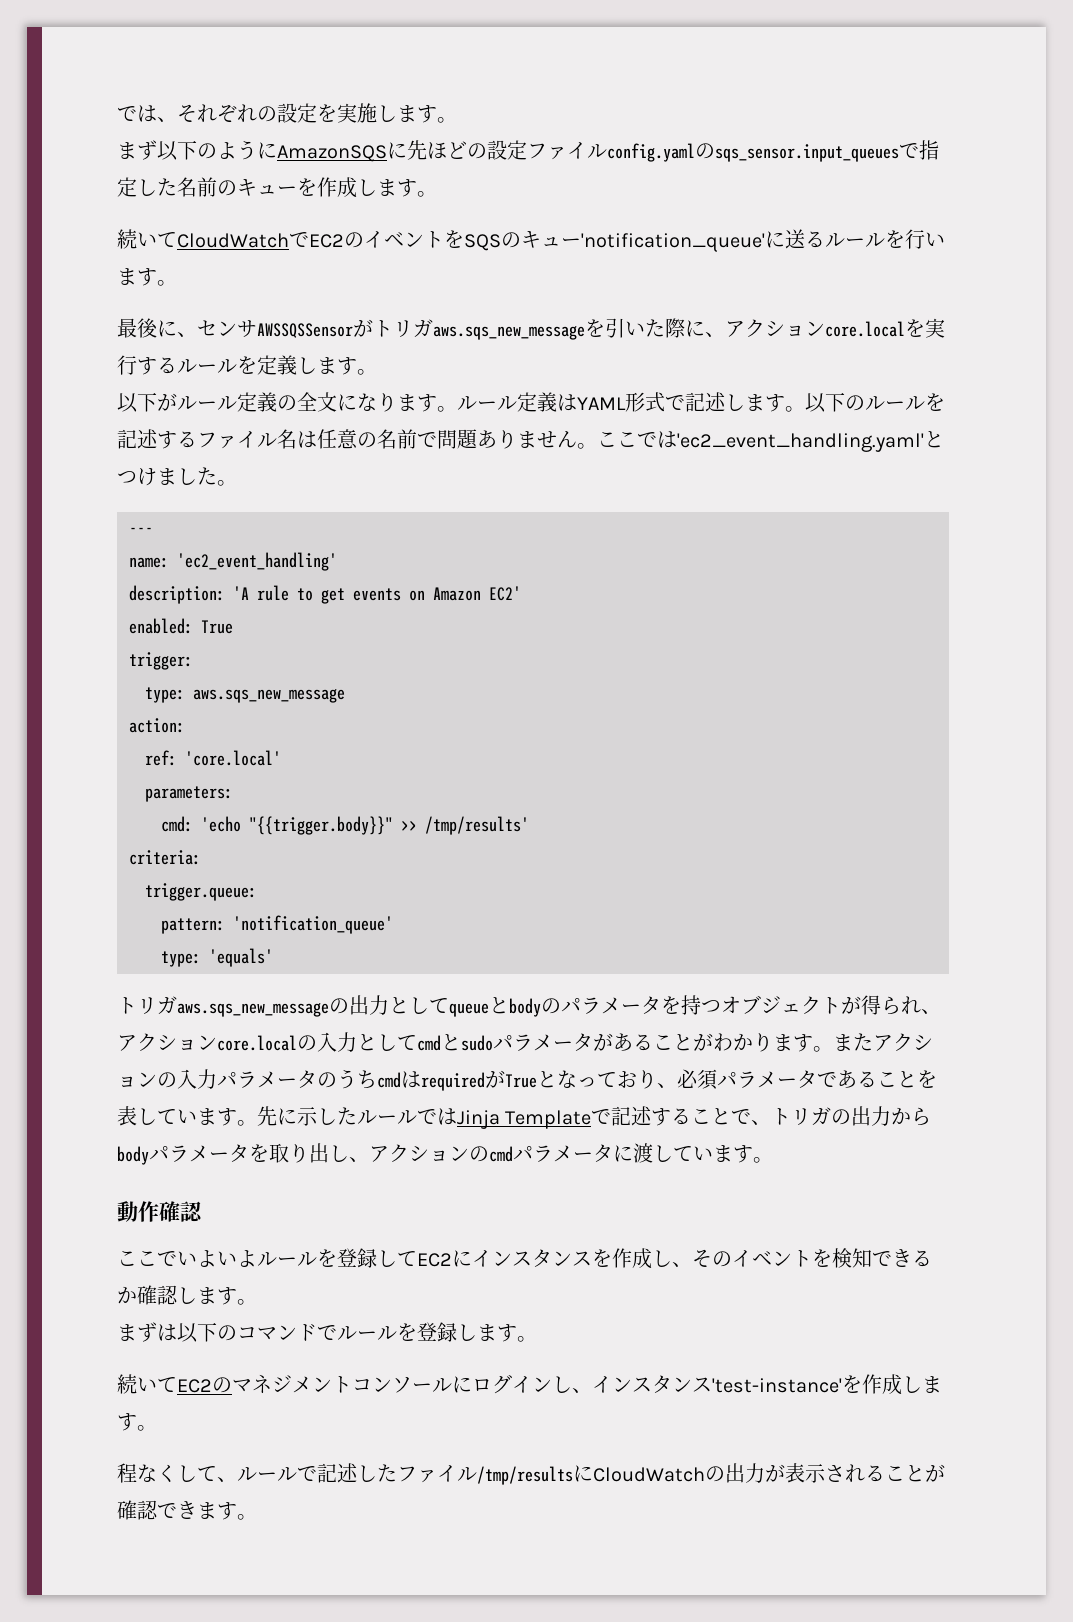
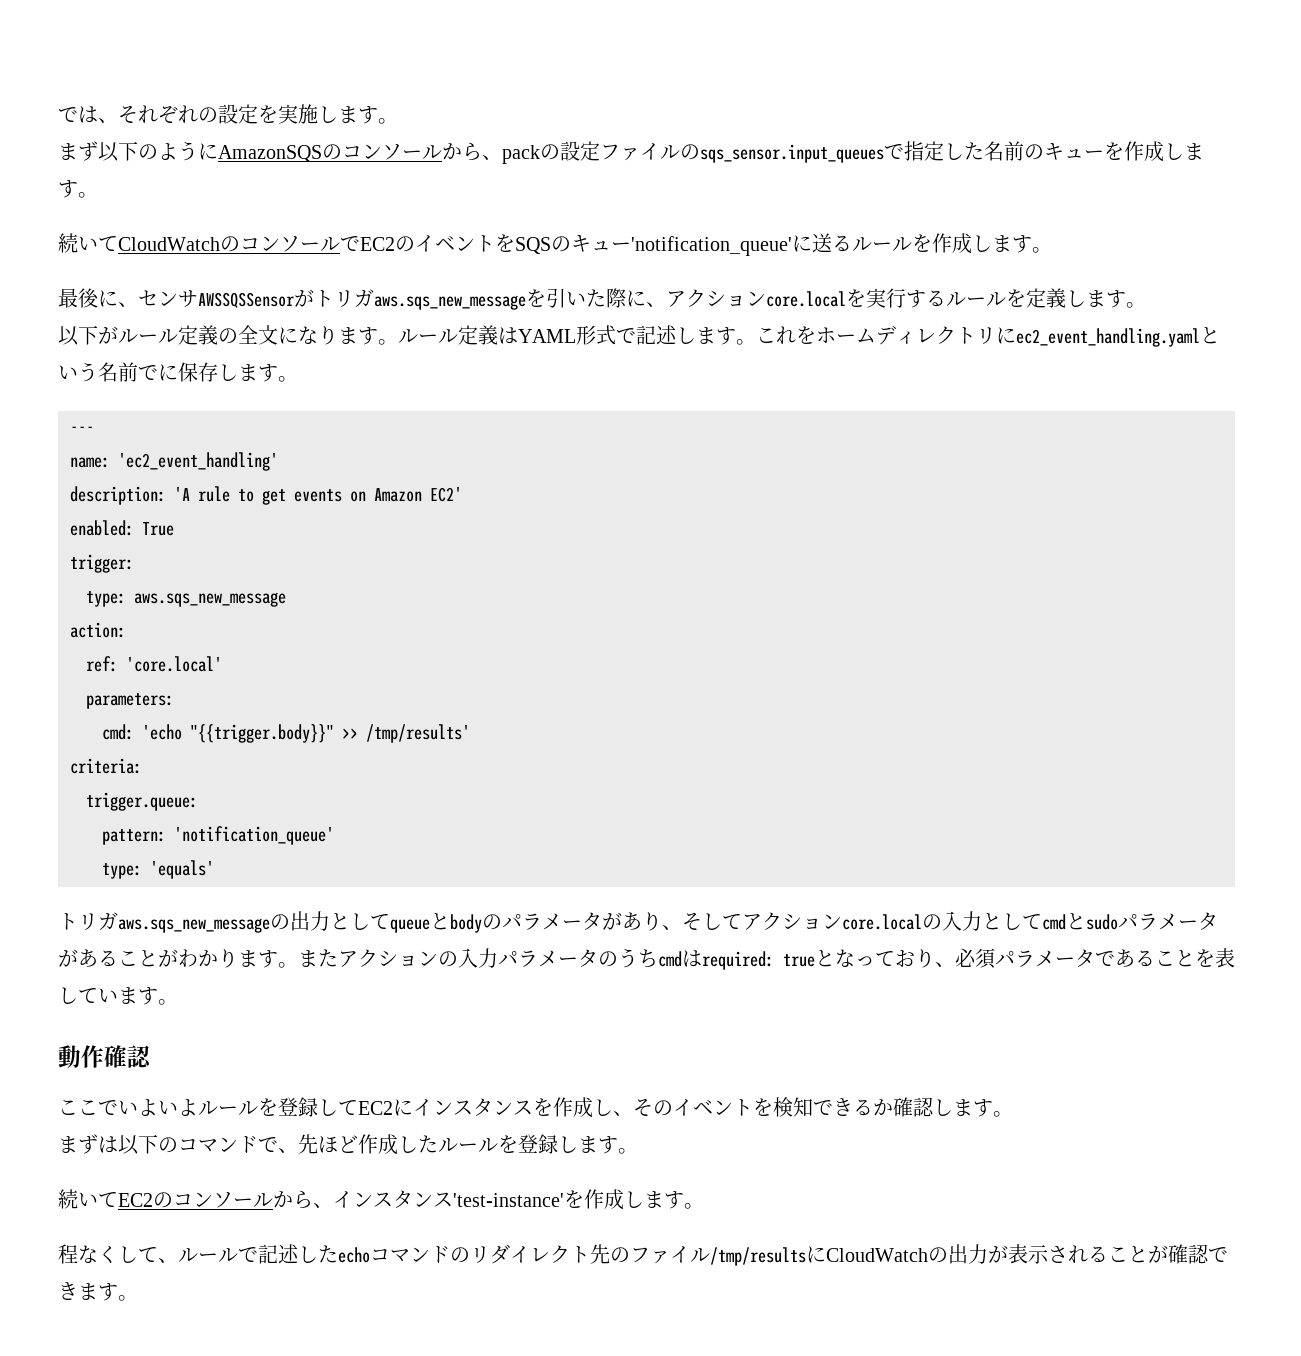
- まず以下のようにAmazonSQSに先ほどの設定ファイルconfig.yamlのsqs_sensor.input_queuesで指定した名前のキューを作成します。
+ まず以下のようにAmazonSQSのコンソールから、packの設定ファイルのsqs_sensor.input_queuesで指定した名前のキューを作成します。
- 続いてCloudWatchでEC2のイベントをSQSのキュー'notification_queue'に送るルールを行います。
+ 続いてCloudWatchのコンソールでEC2のイベントをSQSのキュー'notification_queue'に送るルールを作成します。
- 以下のルールを記述するファイル名は任意の名前で問題ありません。ここでは'ec2_event_handling.yaml'とつけました。
+ これをホームディレクトリにec2_event_handling.yamlという名前でに保存します。
- トリガaws.sqs_new_messageの出力としてqueueとbodyのパラメータを持つオブジェクトが得られ、アクションcore.localの入力としてcmdとsudoパラメータがあることがわかります。
+ トリガaws.sqs_new_messageの出力としてqueueとbodyのパラメータがあり、そしてアクションcore.localの入力としてcmdとsudoパラメータがあることがわかります。
- またアクションの入力パラメータのうちcmdはrequiredがTrueとなっており、必須パラメータであることを表しています。先に示したルールではJinja Templateで記述することで、トリガの出力からbodyパラメータを取り出し、アクションのcmdパラメータに渡しています。
+ またアクションの入力パラメータのうちcmdはrequired: trueとなっており、必須パラメータであることを表しています。
- まずは以下のコマンドでルールを登録します。
+ まずは以下のコマンドで、先ほど作成したルールを登録します。
- 続いてEC2のマネジメントコンソールにログインし、インスタンス'test-instance'を作成します。
+ 続いてEC2のコンソールから、インスタンス'test-instance'を作成します。
- 程なくして、ルールで記述したファイル/tmp/resultsにCloudWatchの出力が表示されることが確認できます。
+ 程なくして、ルールで記述したechoコマンドのリダイレクト先のファイル/tmp/resultsにCloudWatchの出力が表示されることが確認できます。

